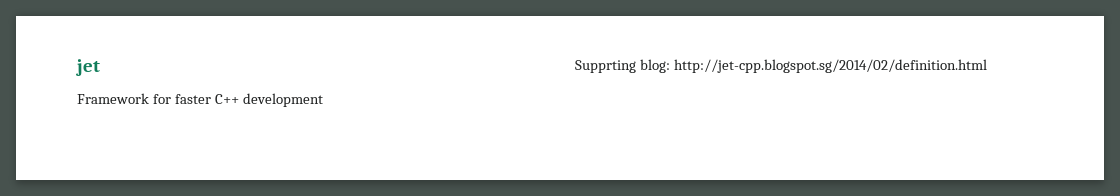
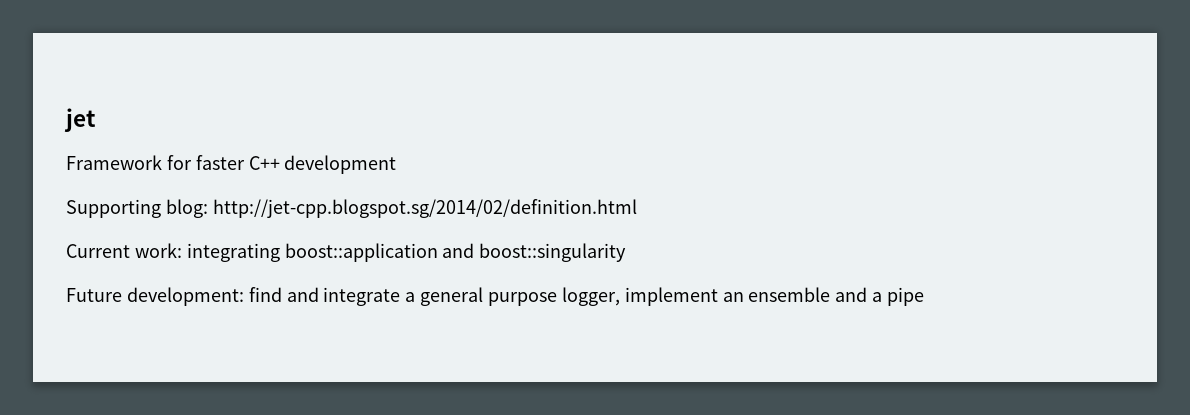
- Supprting blog: http://jet-cpp.blogspot.sg/2014/02/definition.html
+ Supporting blog: http://jet-cpp.blogspot.sg/2014/02/definition.html
+ Current work: integrating boost::application and boost::singularity
+ Future development: find and integrate a general purpose logger, implement an ensemble and a pipe

